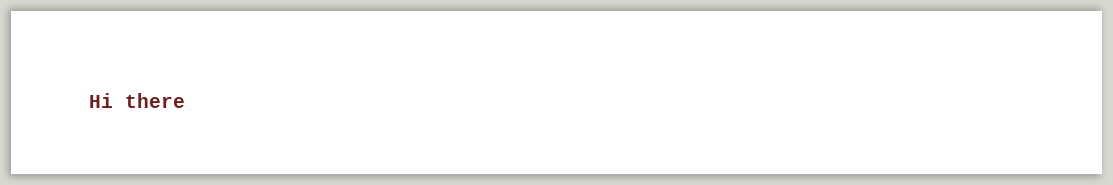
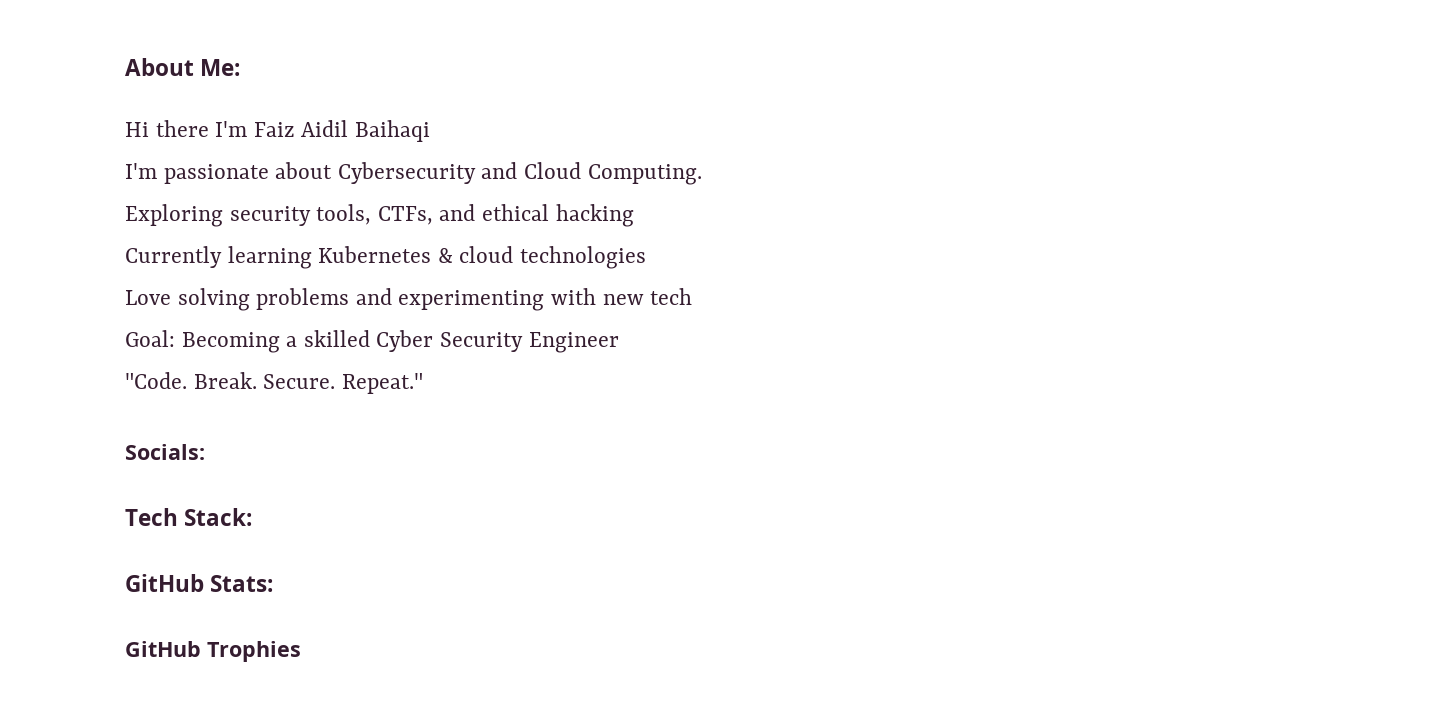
- Hi there
+ About Me:
+ Hi there I'm Faiz Aidil Baihaqi
+ I'm passionate about Cybersecurity and Cloud Computing.
+ Exploring security tools, CTFs, and ethical hacking
+ Currently learning Kubernetes & cloud technologies
+ Love solving problems and experimenting with new tech
+ Goal: Becoming a skilled Cyber Security Engineer
+ "Code. Break. Secure. Repeat."
+ Socials:
+ Tech Stack:
+ GitHub Stats:
+ GitHub Trophies

